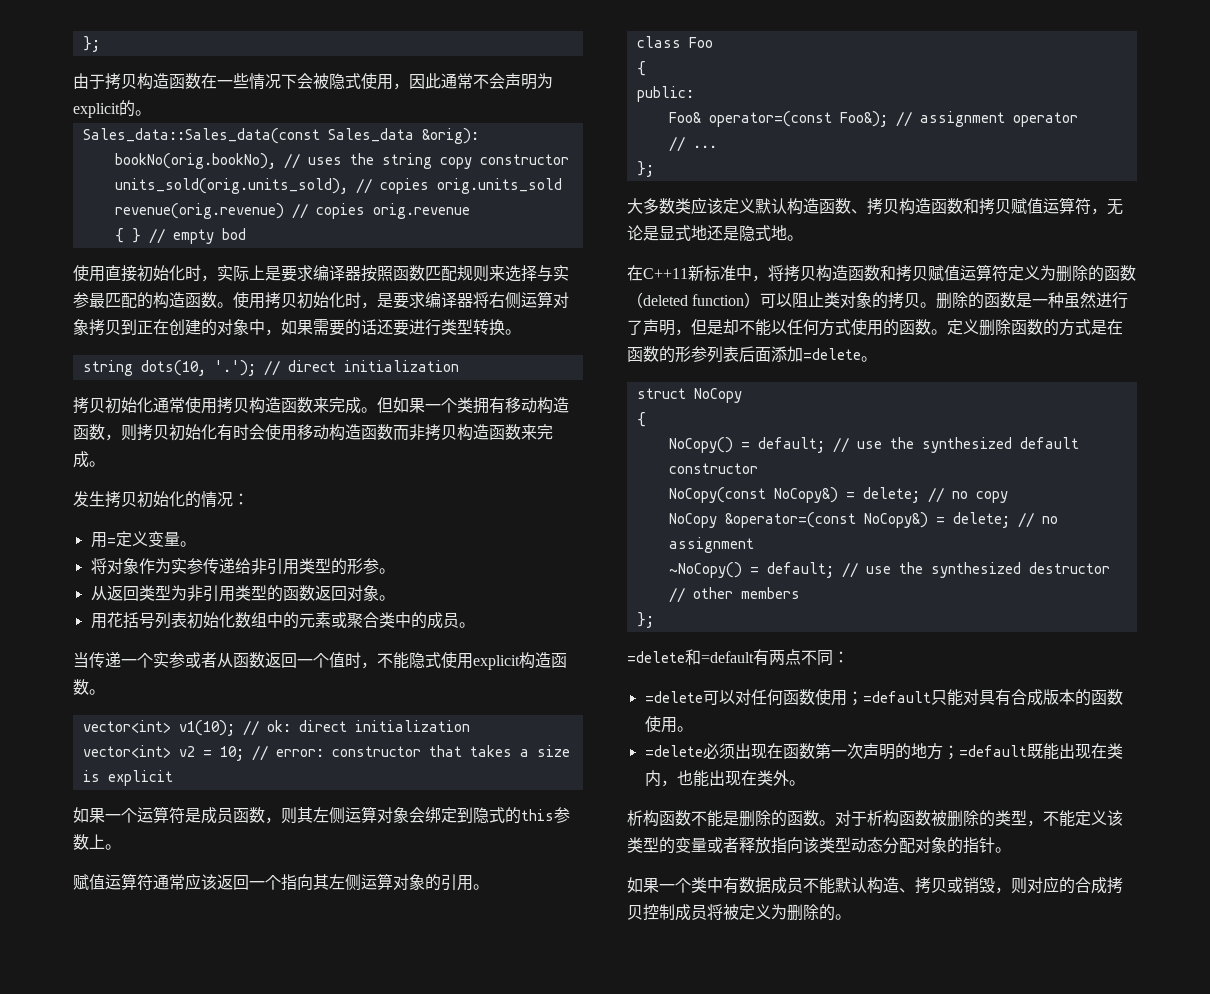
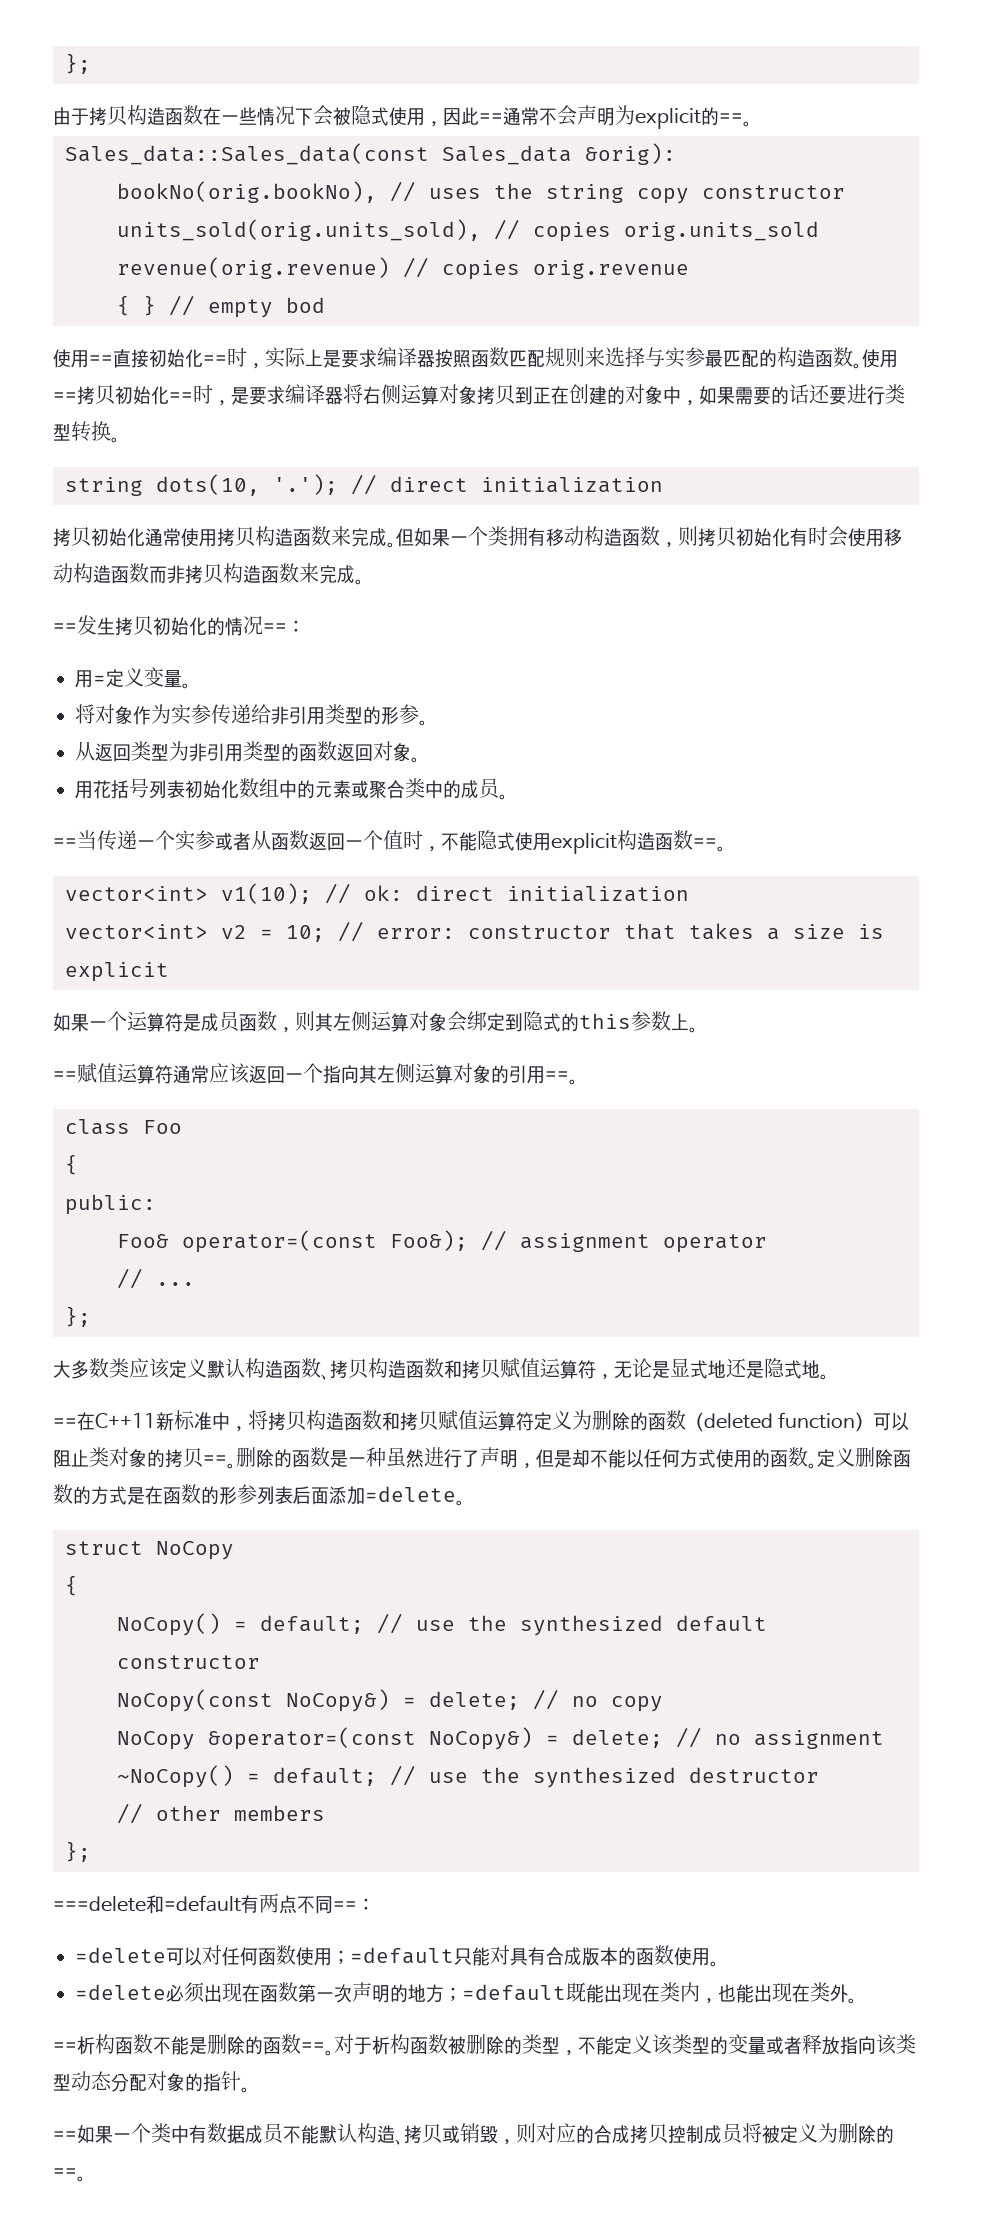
- 由于拷贝构造函数在一些情况下会被隐式使用，因此通常不会声明为explicit的。
+ 由于拷贝构造函数在一些情况下会被隐式使用，因此==通常不会声明为explicit的==。
- 使用直接初始化时，实际上是要求编译器按照函数匹配规则来选择与实参最匹配的构造函数。
+ 使用==直接初始化==时，实际上是要求编译器按照函数匹配规则来选择与实参最匹配的构造函数。
- 使用拷贝初始化时，是要求编译器将右侧运算对象拷贝到正在创建的对象中，如果需要的话还要进行类型转换。
+ 使用==拷贝初始化==时，是要求编译器将右侧运算对象拷贝到正在创建的对象中，如果需要的话还要进行类型转换。
- 发生拷贝初始化的情况：
+ ==发生拷贝初始化的情况==：
- 当传递一个实参或者从函数返回一个值时，不能隐式使用explicit构造函数。
+ ==当传递一个实参或者从函数返回一个值时，不能隐式使用explicit构造函数==。
- 赋值运算符通常应该返回一个指向其左侧运算对象的引用。
+ ==赋值运算符通常应该返回一个指向其左侧运算对象的引用==。
- 在C++11新标准中，将拷贝构造函数和拷贝赋值运算符定义为删除的函数（deleted function）可以阻止类对象的拷贝。
+ ==在C++11新标准中，将拷贝构造函数和拷贝赋值运算符定义为删除的函数（deleted function）可以阻止类对象的拷贝==。
- =delete和=default有两点不同：
+ ===delete和=default有两点不同==：
- 析构函数不能是删除的函数。
+ ==析构函数不能是删除的函数==。
- 如果一个类中有数据成员不能默认构造、拷贝或销毁，则对应的合成拷贝控制成员将被定义为删除的。
+ ==如果一个类中有数据成员不能默认构造、拷贝或销毁，则对应的合成拷贝控制成员将被定义为删除的==。

